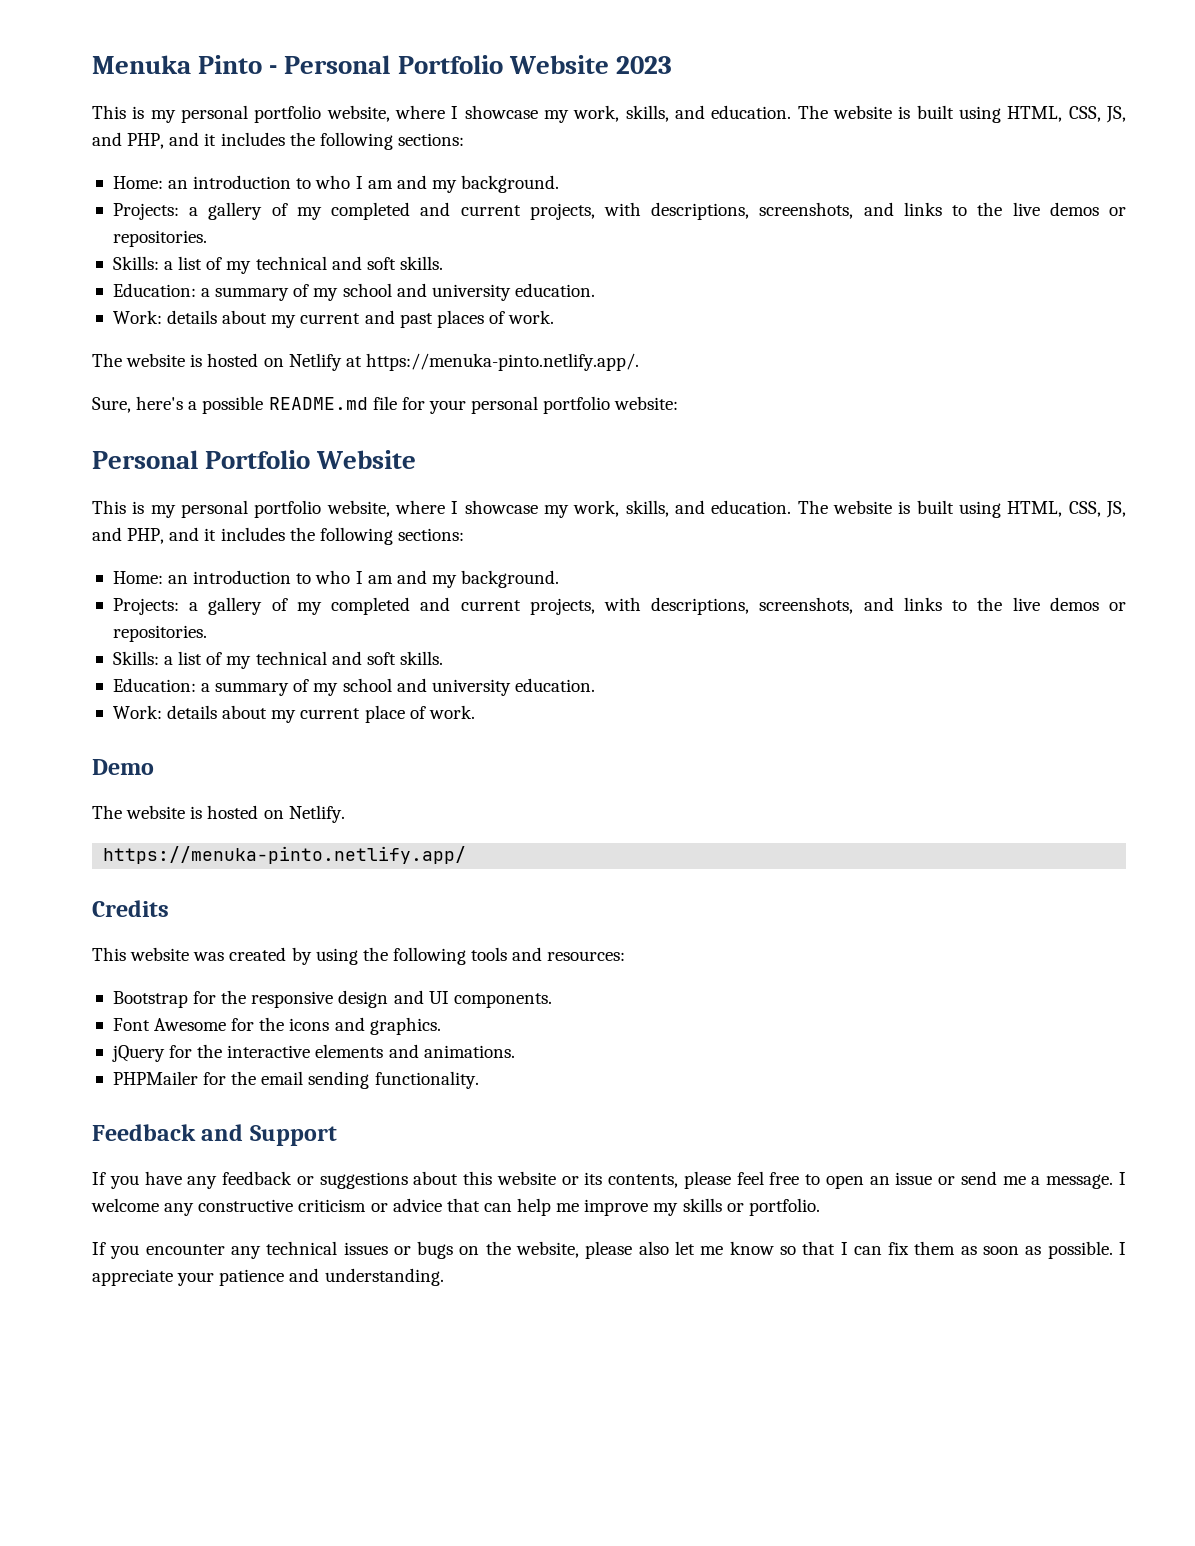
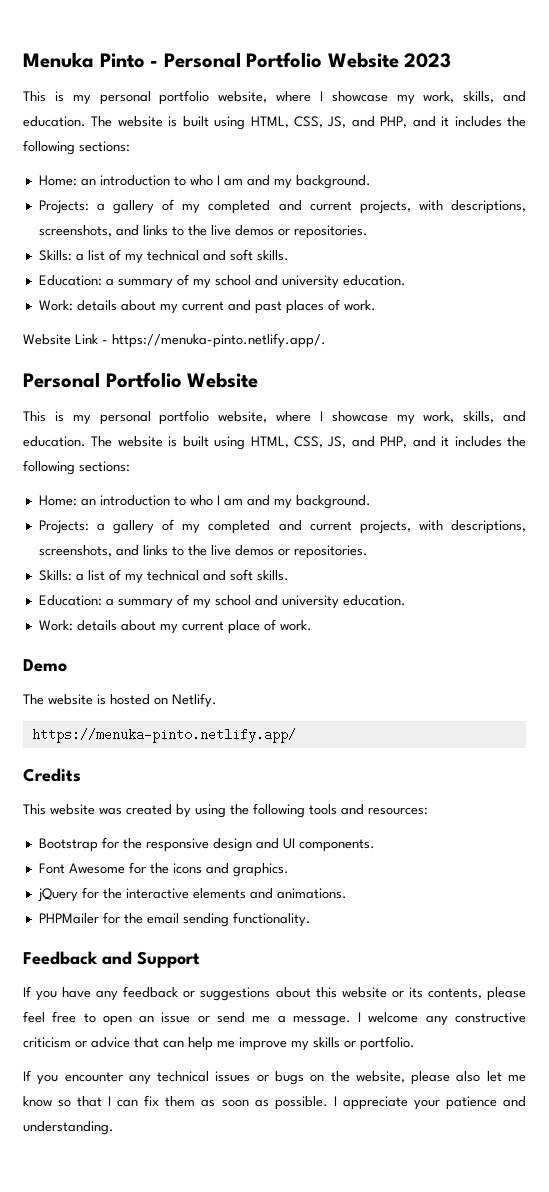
- The website is hosted on Netlify at https://menuka-pinto.netlify.app/.
- Sure, here's a possible README.md file for your personal portfolio website:
+ Website Link - https://menuka-pinto.netlify.app/.

